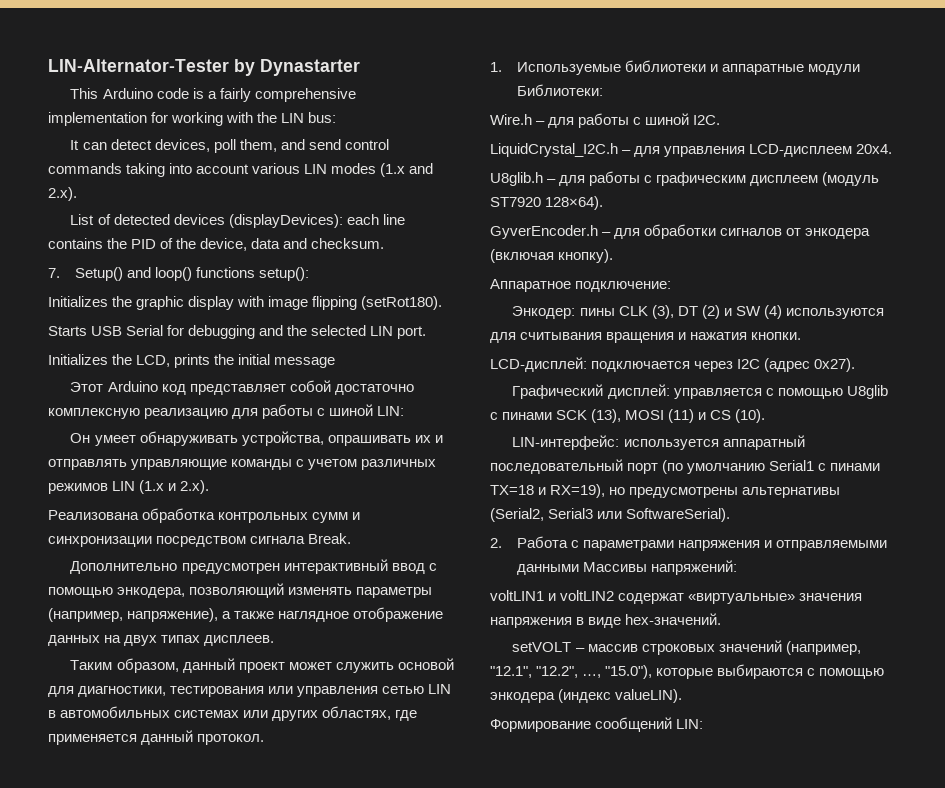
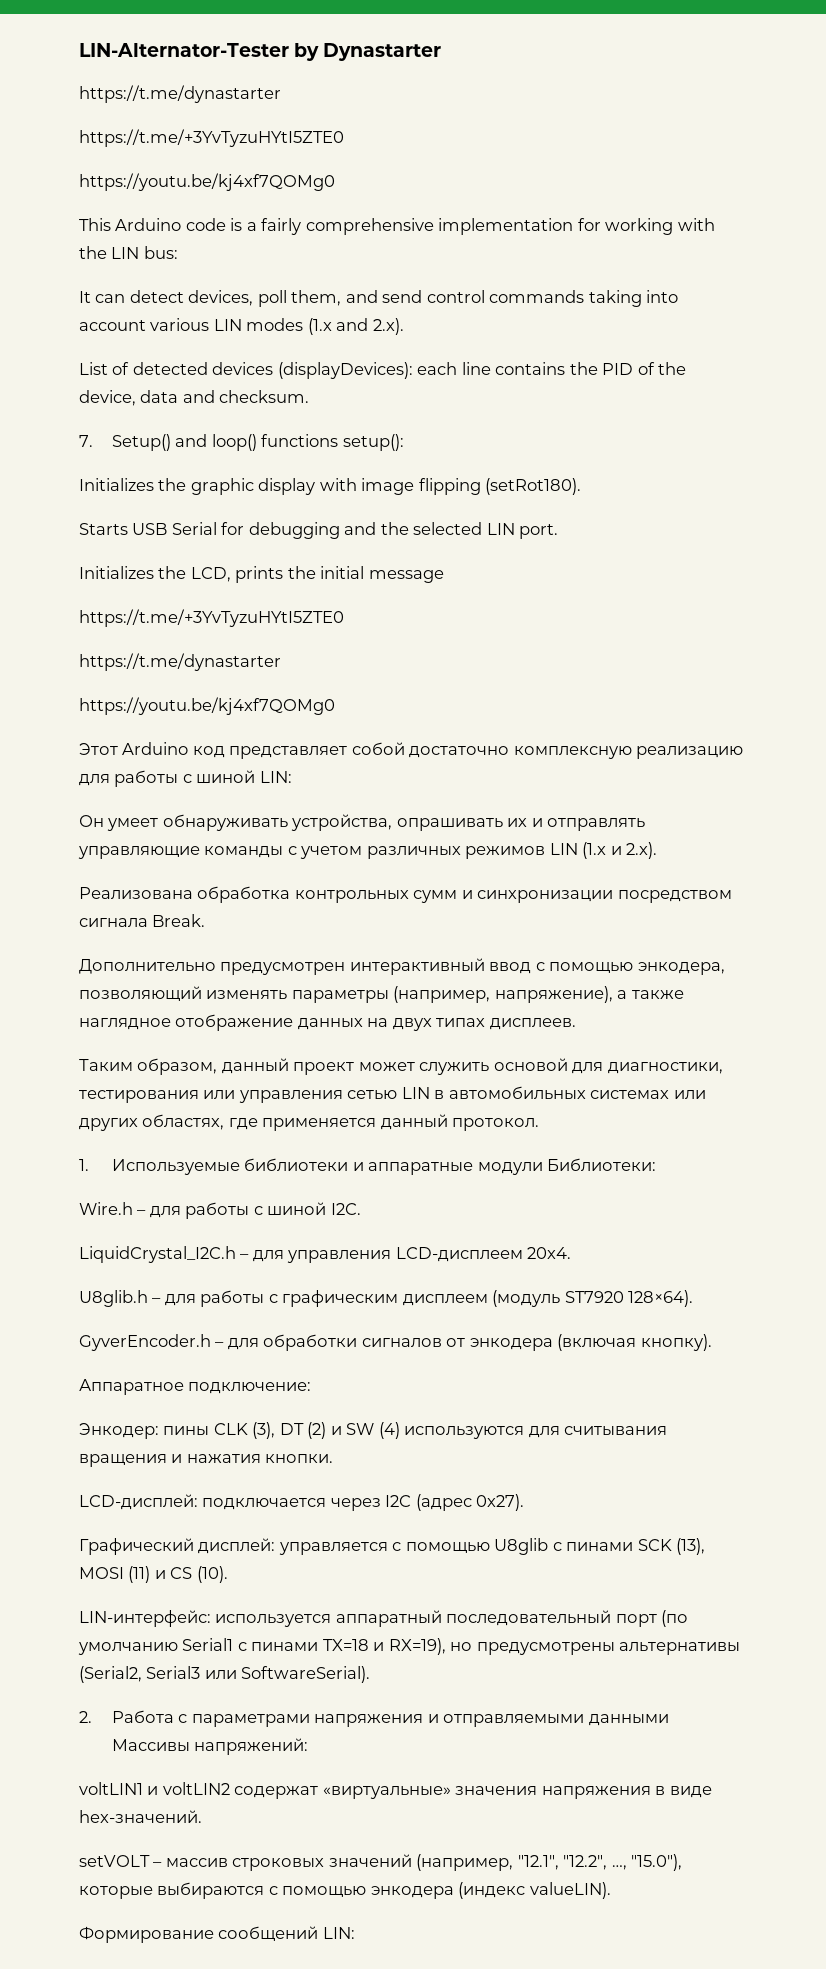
  LIN-Alternator-Tester by Dynastarter
+ https://t.me/dynastarter
+ https://t.me/+3YvTyzuHYtI5ZTE0
+ https://youtu.be/kj4xf7QOMg0
  Initializes the LCD, prints the initial message
+ https://t.me/+3YvTyzuHYtI5ZTE0
+ https://t.me/dynastarter
+ https://youtu.be/kj4xf7QOMg0

